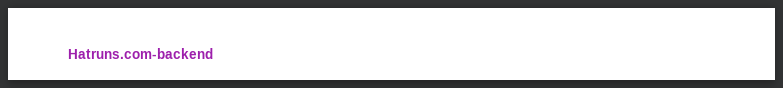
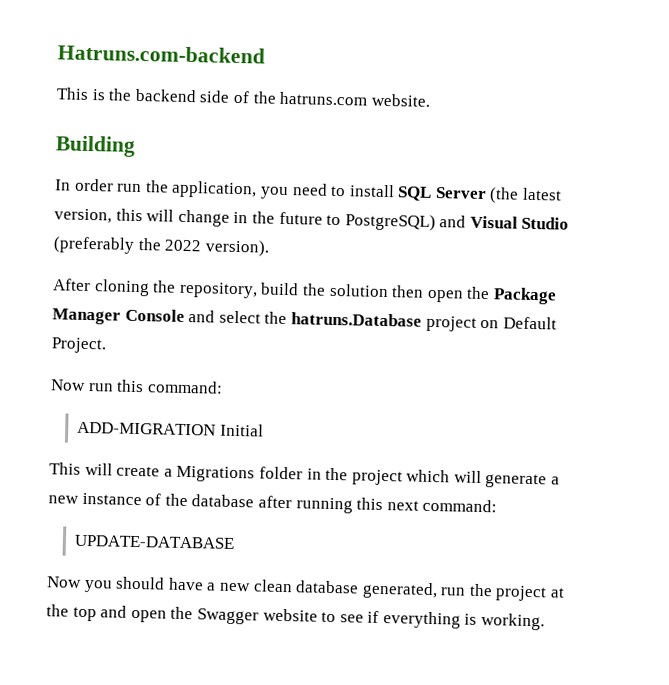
+ This is the backend side of the hatruns.com website.
+ Building
+ In order run the application, you need to install SQL Server (the latest version, this will change in the future to PostgreSQL) and Visual Studio (preferably the 2022 version).
+ After cloning the repository, build the solution then open the Package Manager Console and select the hatruns.Database project on Default Project.
+ Now run this command:
+ ADD-MIGRATION Initial
+ This will create a Migrations folder in the project which will generate a new instance of the database after running this next command:
+ UPDATE-DATABASE
+ Now you should have a new clean database generated, run the project at the top and open the Swagger website to see if everything is working.

